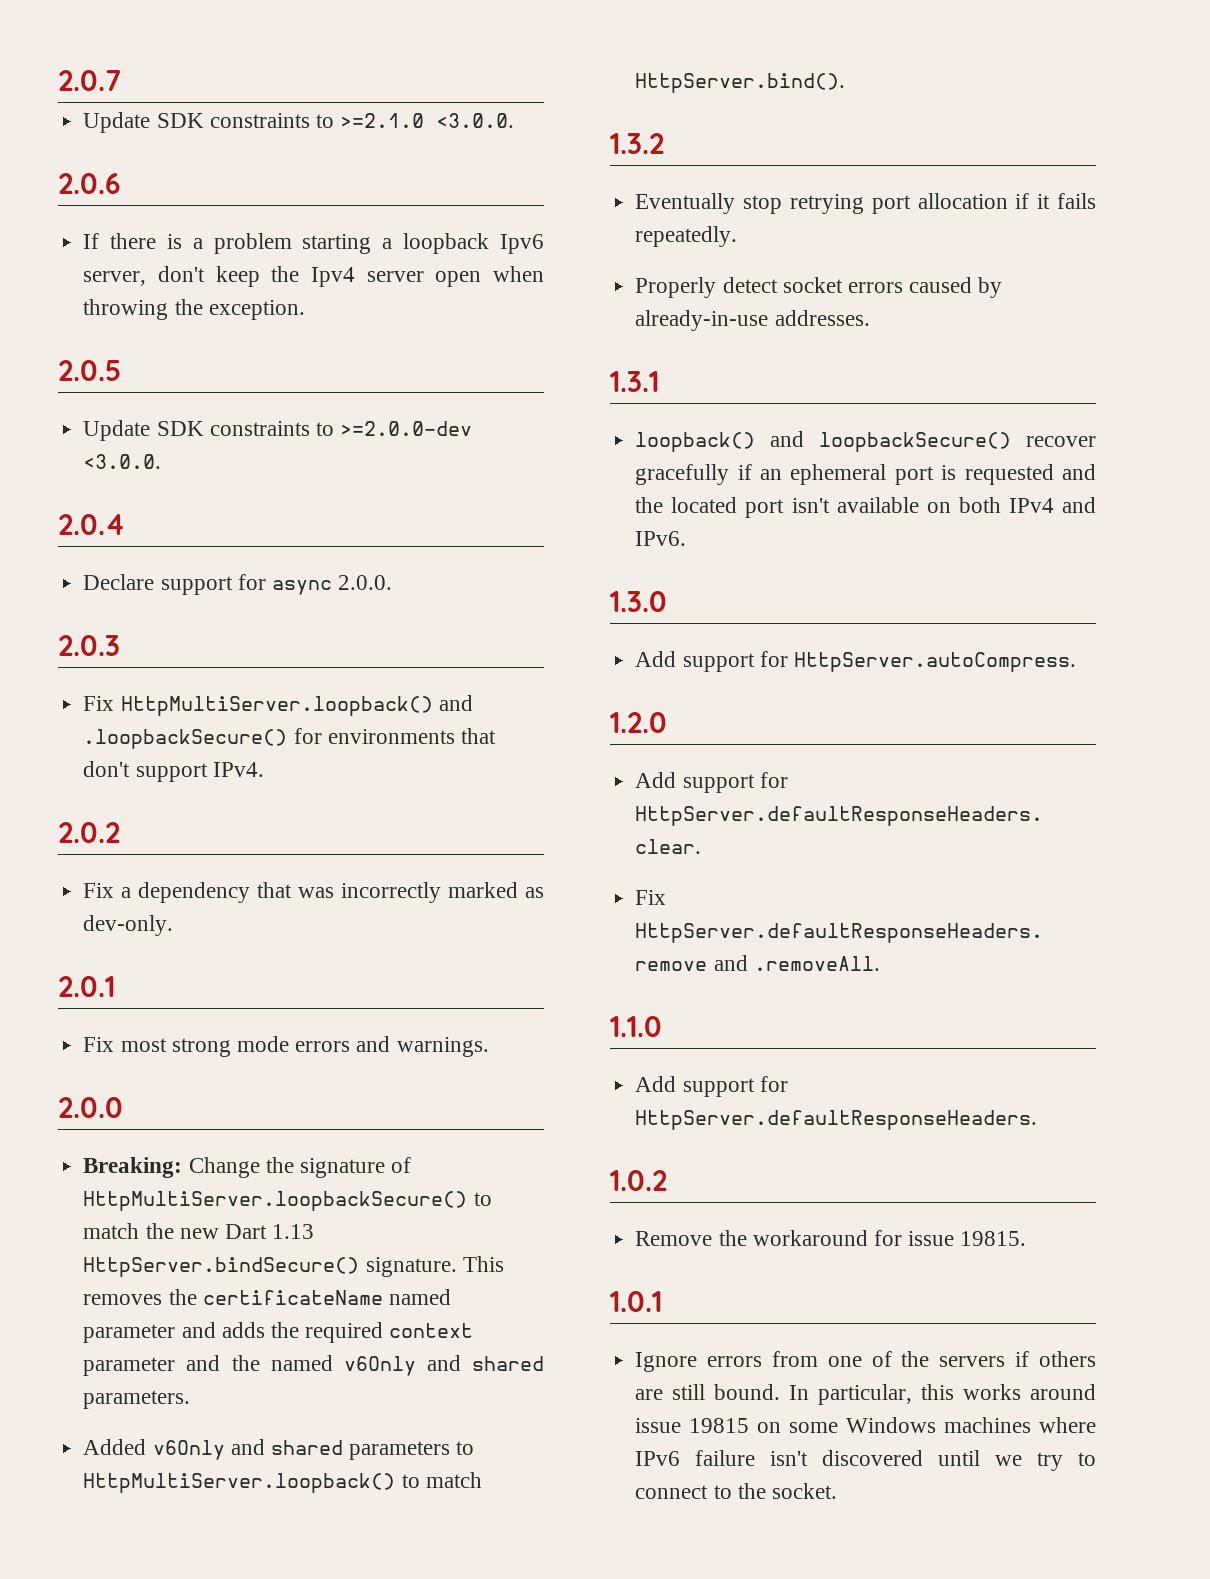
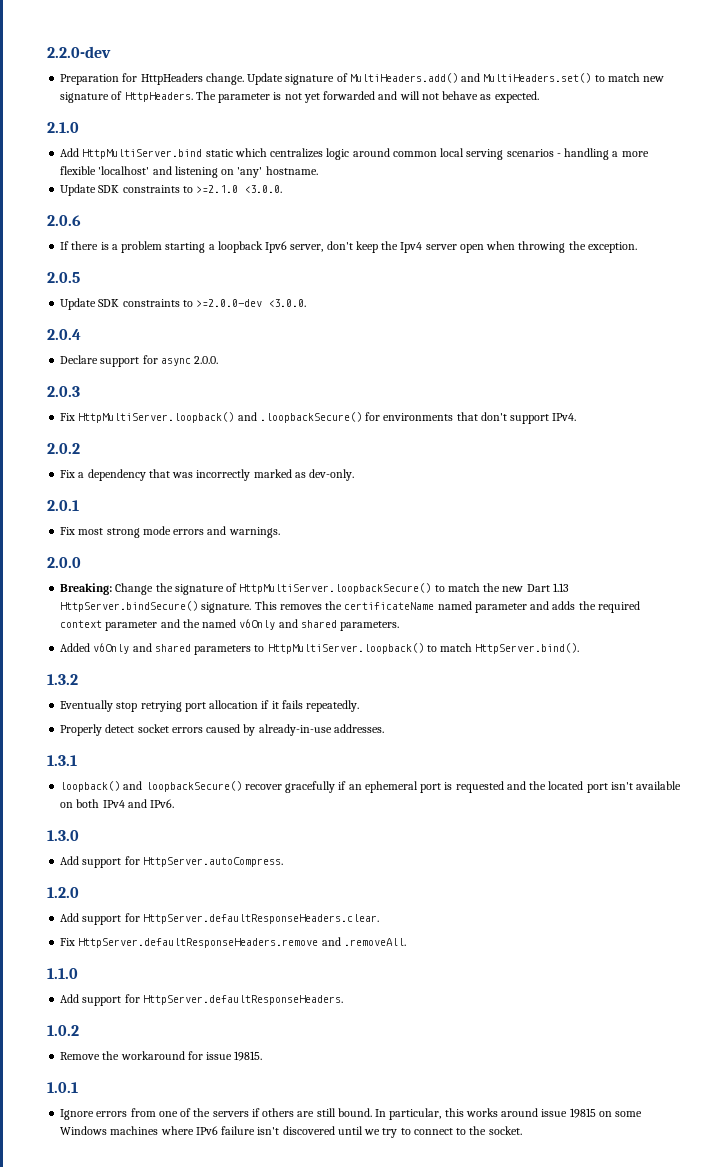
- 2.0.7
+ 2.2.0-dev
+ Preparation for HttpHeaders change. Update signature of MultiHeaders.add() and MultiHeaders.set() to match new signature of HttpHeaders. The parameter is not yet forwarded and will not behave as expected.
+ 2.1.0
+ Add HttpMultiServer.bind static which centralizes logic around common local serving scenarios - handling a more flexible 'localhost' and listening on 'any' hostname.

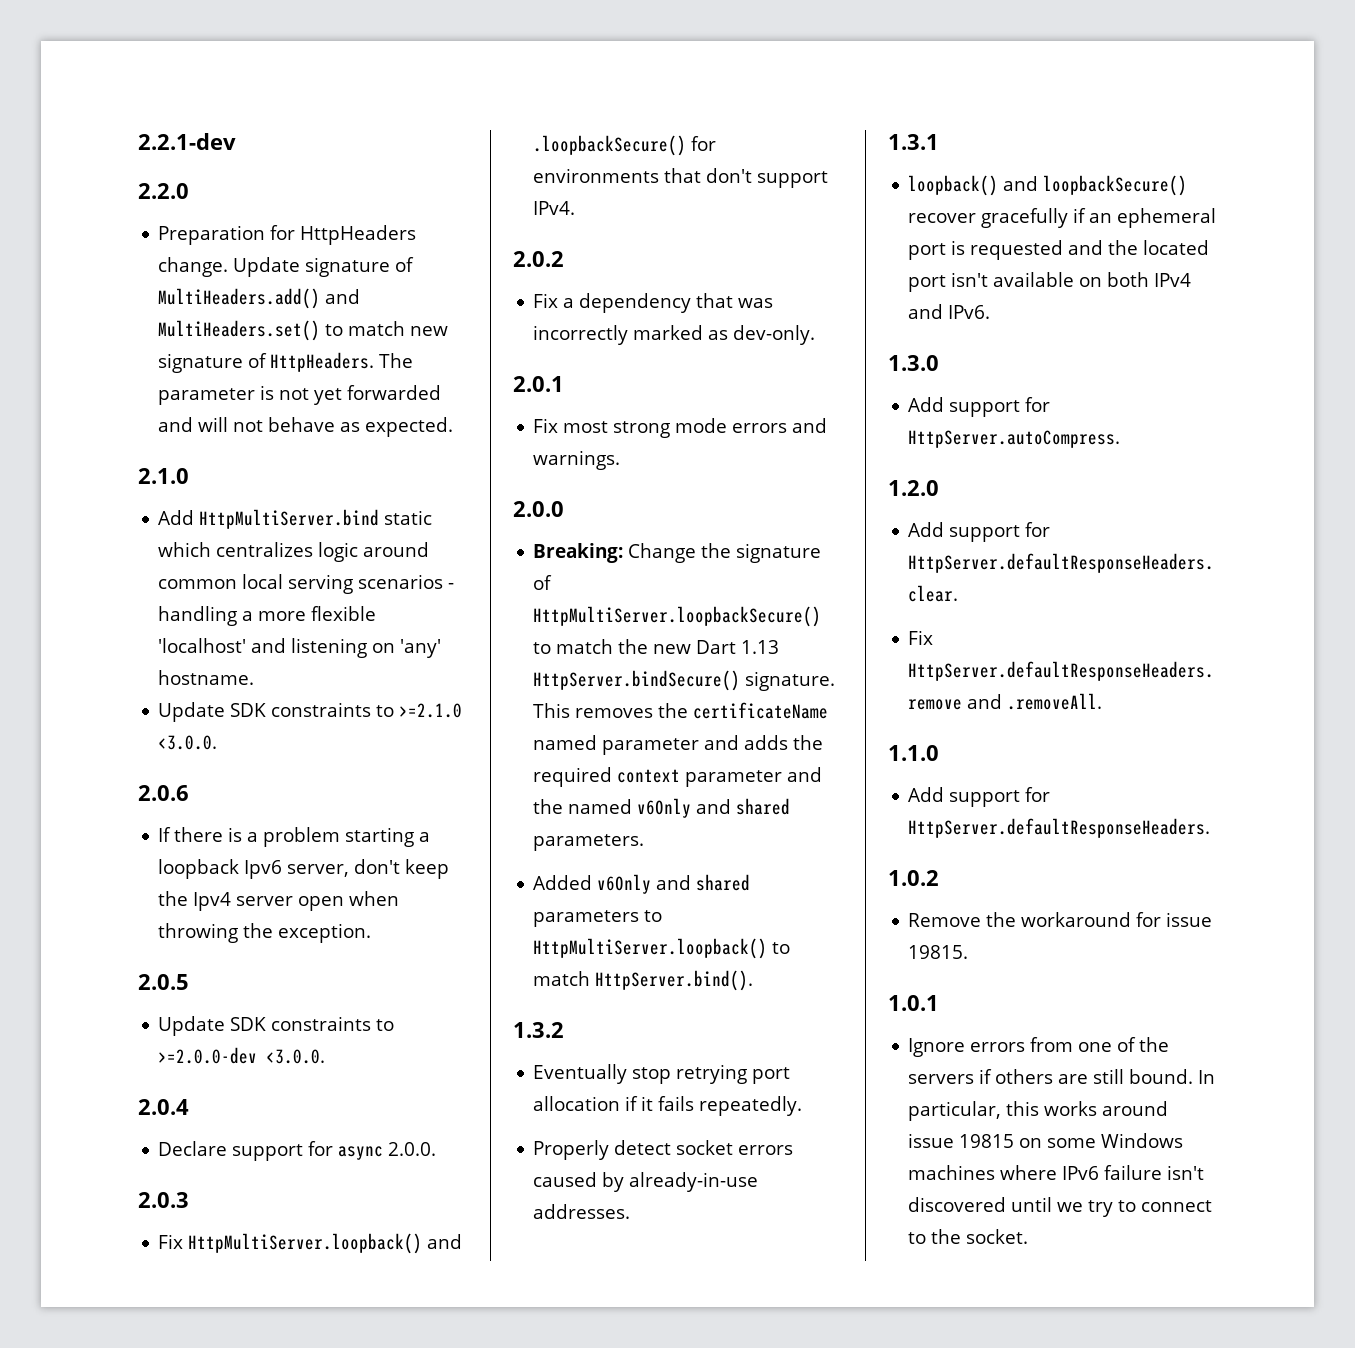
- 2.2.0-dev
+ 2.2.1-dev
+ 2.2.0

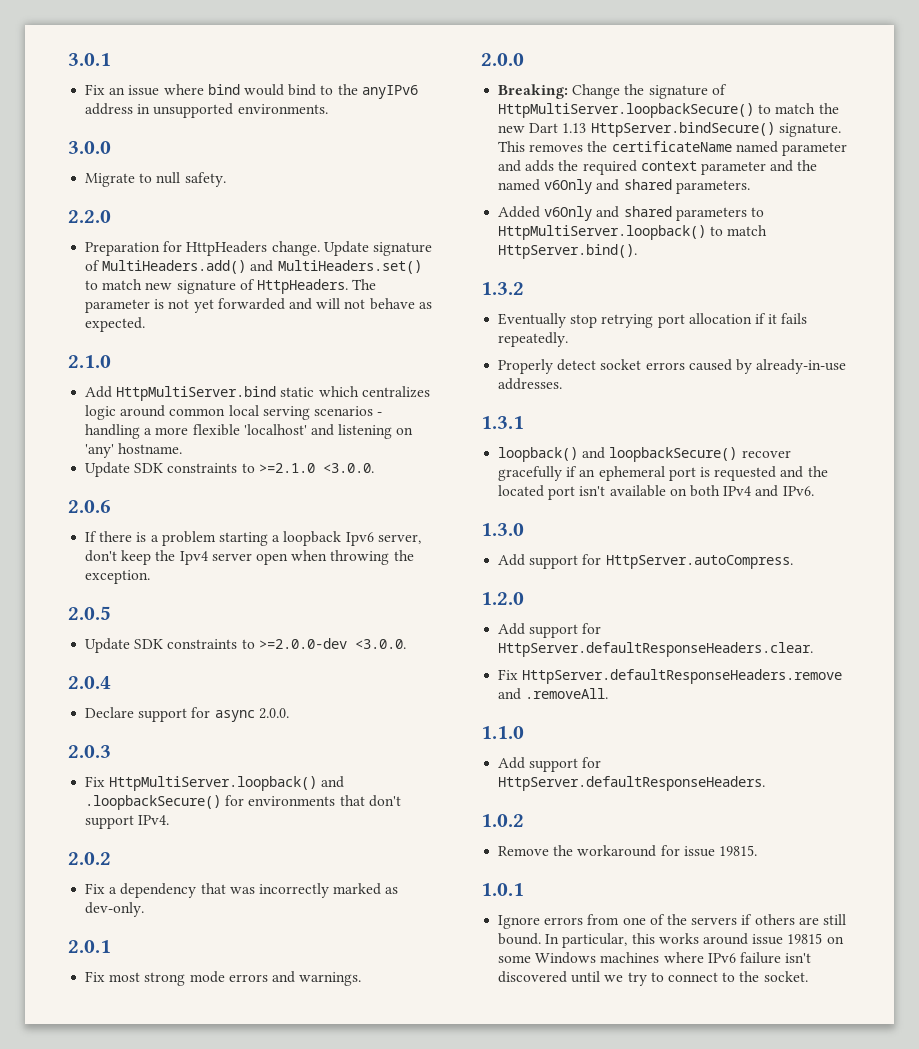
- 2.2.1-dev
+ 3.0.1
+ Fix an issue where bind would bind to the anyIPv6 address in unsupported environments.
+ 3.0.0
+ Migrate to null safety.

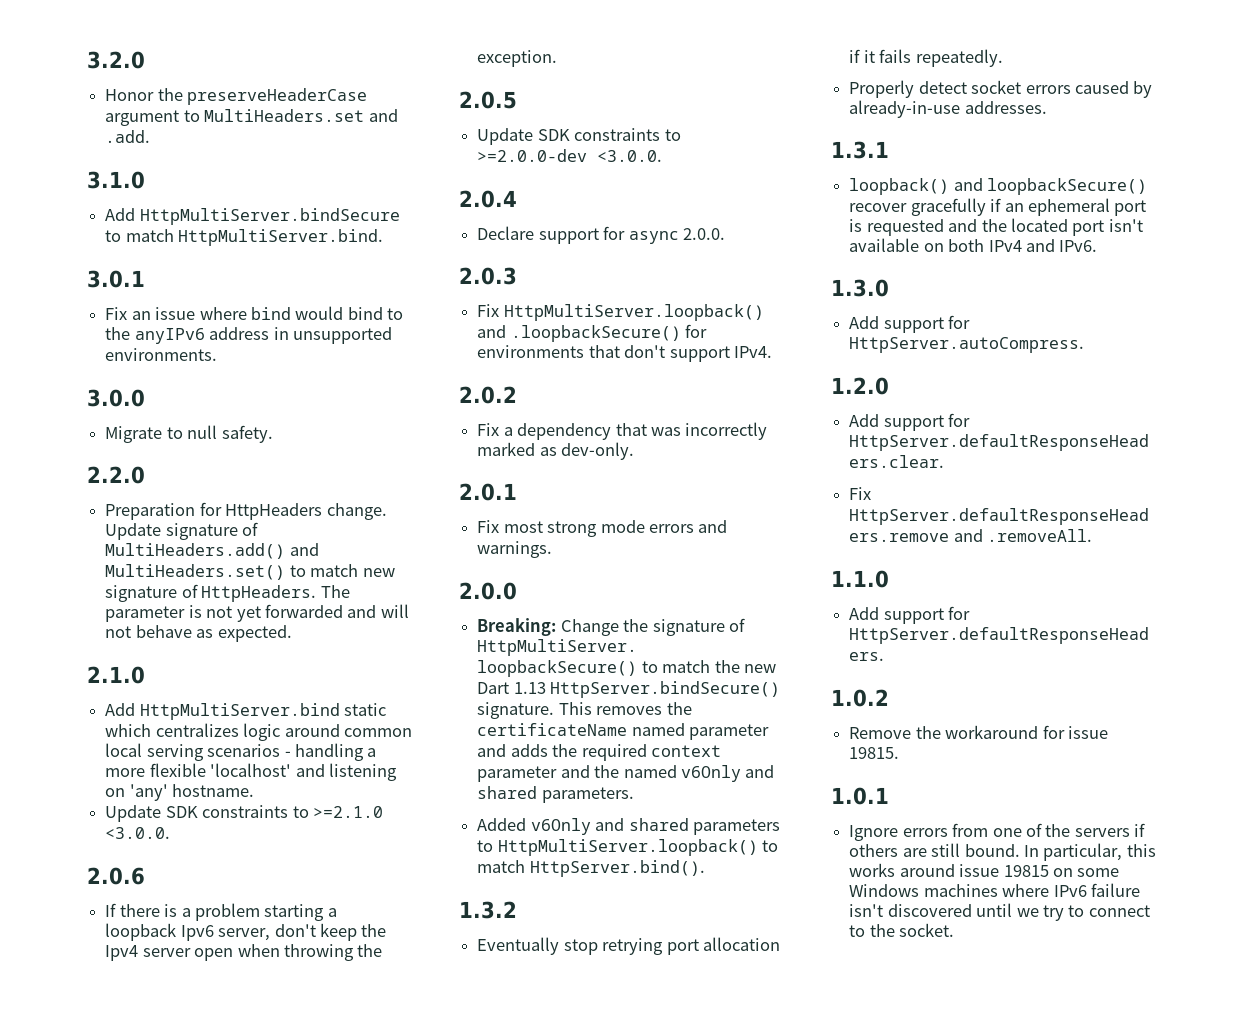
+ 3.2.0
+ Honor the preserveHeaderCase argument to MultiHeaders.set and .add.
+ 3.1.0
+ Add HttpMultiServer.bindSecure to match HttpMultiServer.bind.

